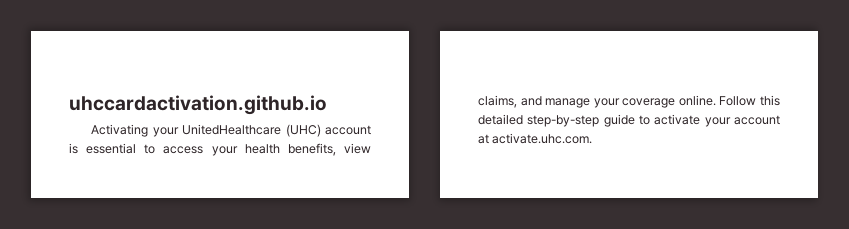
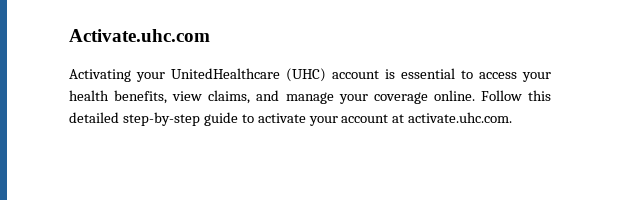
- uhccardactivation.github.io
+ Activate.uhc.com

